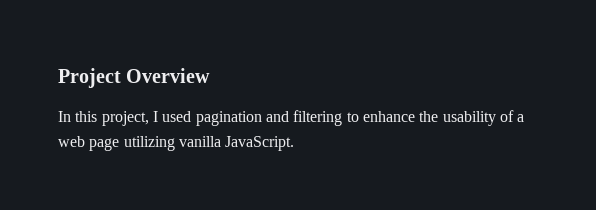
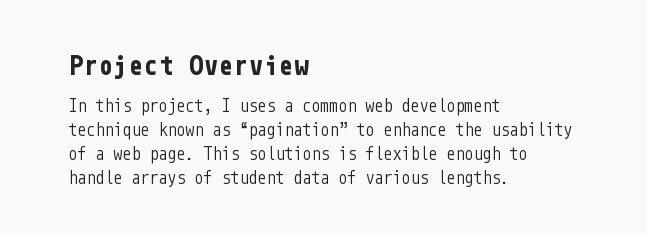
- In this project, I used pagination and filtering to enhance the usability of a web page utilizing vanilla JavaScript.
+ In this project, I uses a common web development technique known as “pagination” to enhance the usability of a web page. This solutions is flexible enough to handle arrays of student data of various lengths.

